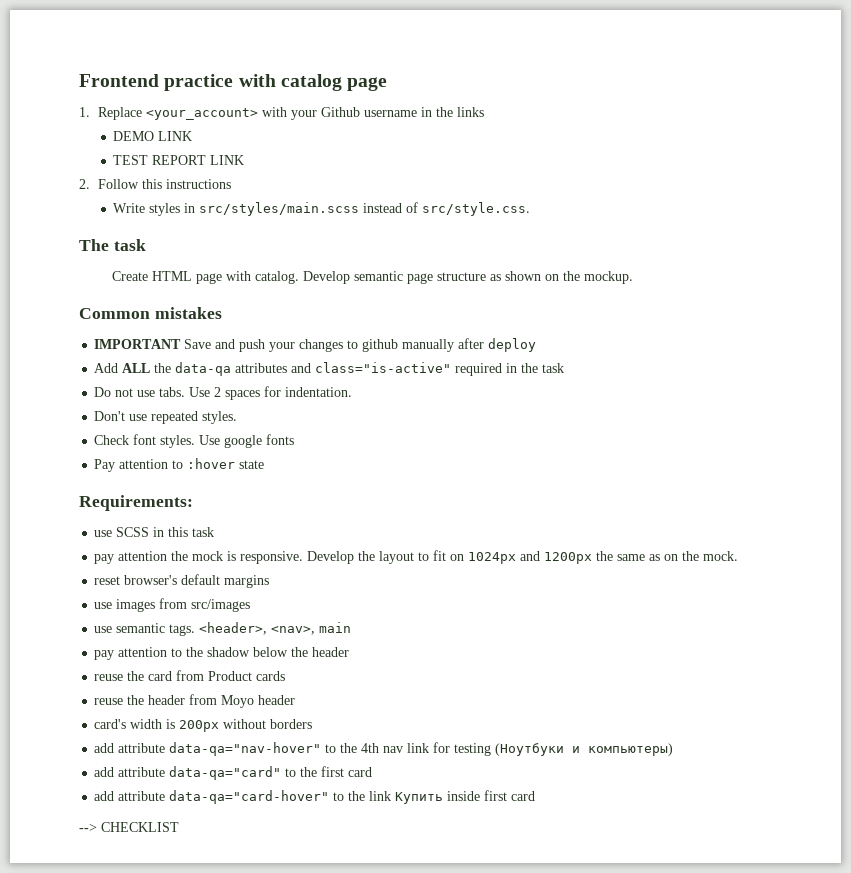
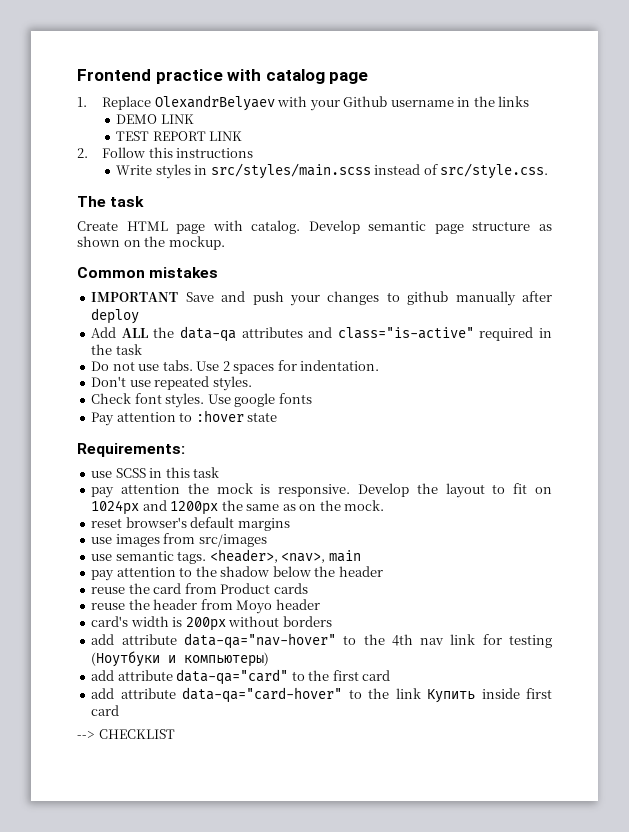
- 1. Replace <your_account> with your Github username in the links
+ 1. Replace OlexandrBelyaev with your Github username in the links

